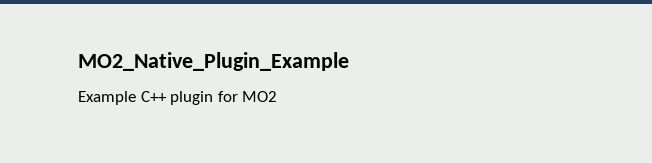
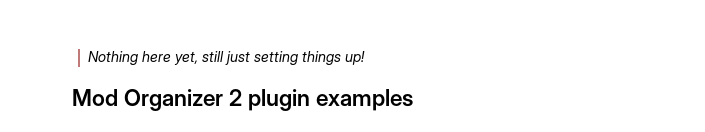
- MO2_Native_Plugin_Example
- Example C++ plugin for MO2
+ Nothing here yet, still just setting things up!
+ Mod Organizer 2 plugin examples

